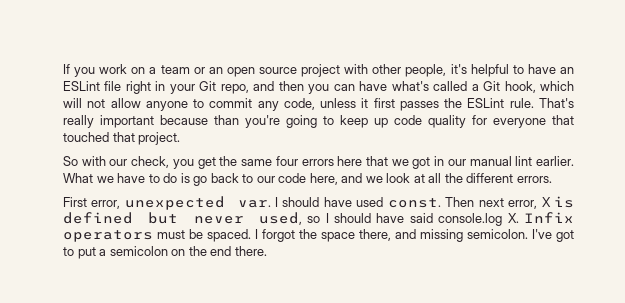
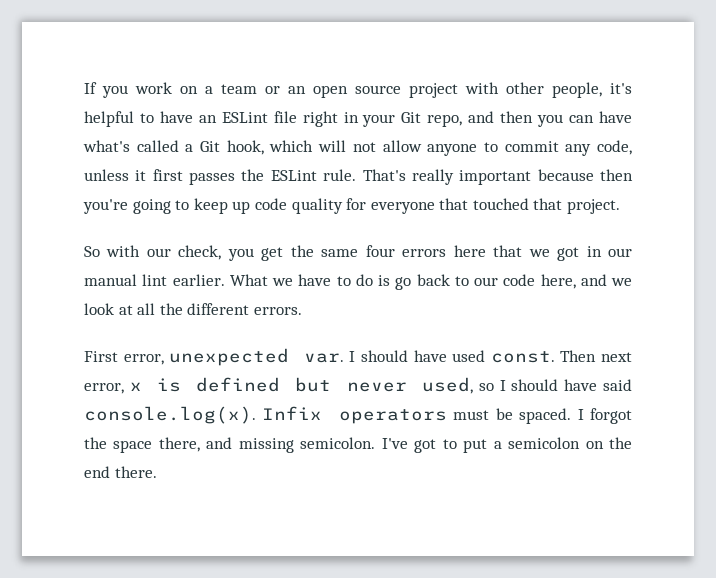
- That's really important because than you're going to keep up code quality for everyone that touched that project.
+ That's really important because then you're going to keep up code quality for everyone that touched that project.
- Then next error, X is defined but never used, so I should have said console.log X. Infix operators must be spaced.
+ Then next error, x is defined but never used, so I should have said console.log(x). Infix operators must be spaced.

